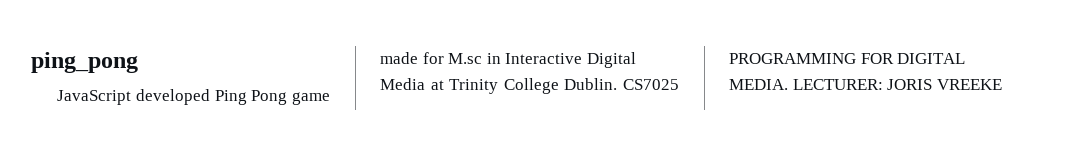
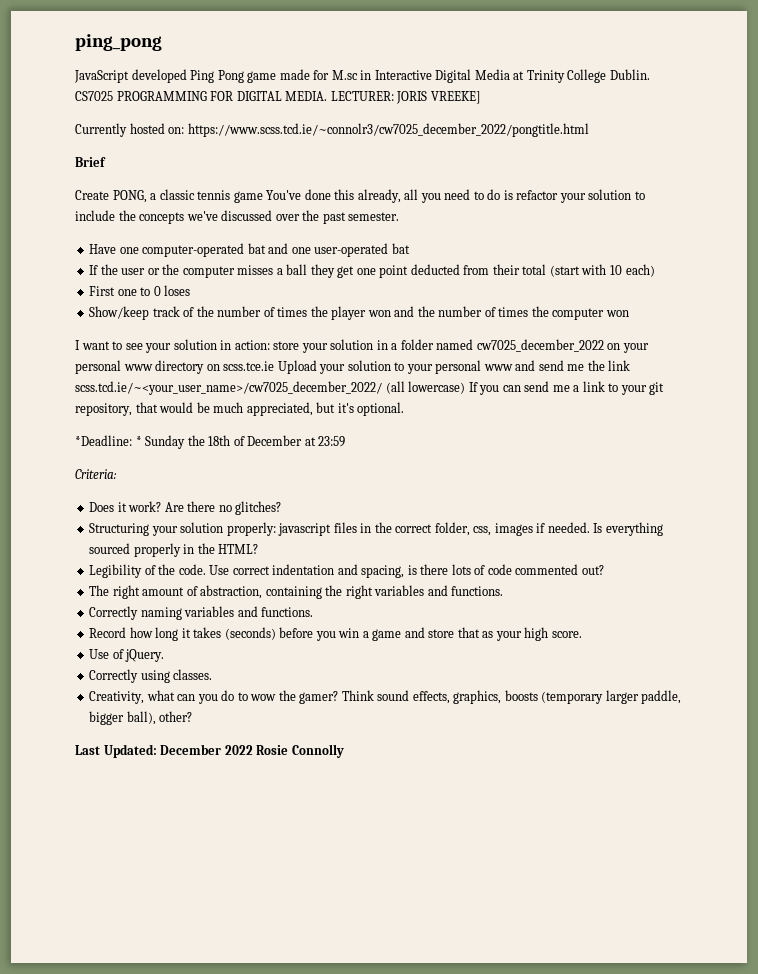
- LECTURER: JORIS VREEKE
+ LECTURER: JORIS VREEKE]
+ Currently hosted on: https://www.scss.tcd.ie/~connolr3/cw7025_december_2022/pongtitle.html
+ Brief
+ Create PONG, a classic tennis game You've done this already, all you need to do is refactor your solution to include the concepts we've discussed over the past semester.
+ Have one computer-operated bat and one user-operated bat
+ If the user or the computer misses a ball they get one point deducted from their total (start with 10 each)
+ First one to 0 loses
+ Show/keep track of the number of times the player won and the number of times the computer won
+ I want to see your solution in action: store your solution in a folder named cw7025_december_2022 on your personal www directory on scss.tce.ie Upload your solution to your personal www and send me the link scss.tcd.ie/~<your_user_name>/cw7025_december_2022/ (all lowercase) If you can send me a link to your git repository, that would be much appreciated, but it's optional.
+ *Deadline: * Sunday the 18th of December at 23:59
+ Criteria:
+ Does it work? Are there no glitches?
+ Structuring your solution properly: javascript files in the correct folder, css, images if needed. Is everything sourced properly in the HTML?
+ Legibility of the code. Use correct indentation and spacing, is there lots of code commented out?
+ The right amount of abstraction, containing the right variables and functions.
+ Correctly naming variables and functions.
+ Record how long it takes (seconds) before you win a game and store that as your high score.
+ Use of jQuery.
+ Correctly using classes.
+ Creativity, what can you do to wow the gamer? Think sound effects, graphics, boosts (temporary larger paddle, bigger ball), other?
+ Last Updated: December 2022 Rosie Connolly

